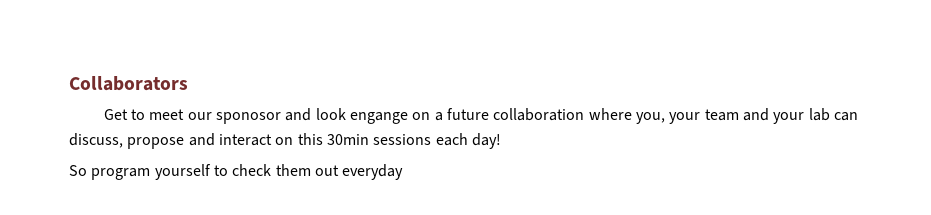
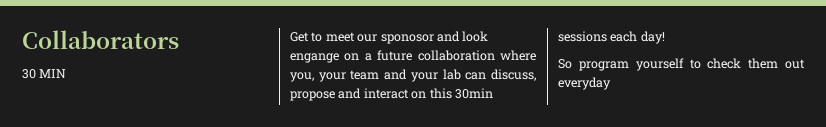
+ 30 MIN

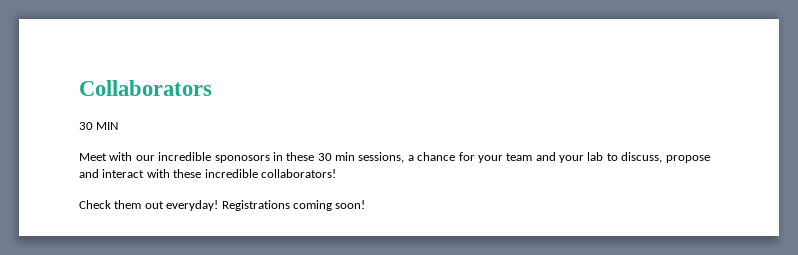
- Get to meet our sponosor and look engange on a future collaboration where you, your team and your lab can discuss, propose and interact on this 30min sessions each day!
- So program yourself to check them out everyday
+ Meet with our incredible sponosors in these 30 min sessions, a chance for your team and your lab to discuss, propose and interact with these incredible collaborators!
+ Check them out everyday! Registrations coming soon!

